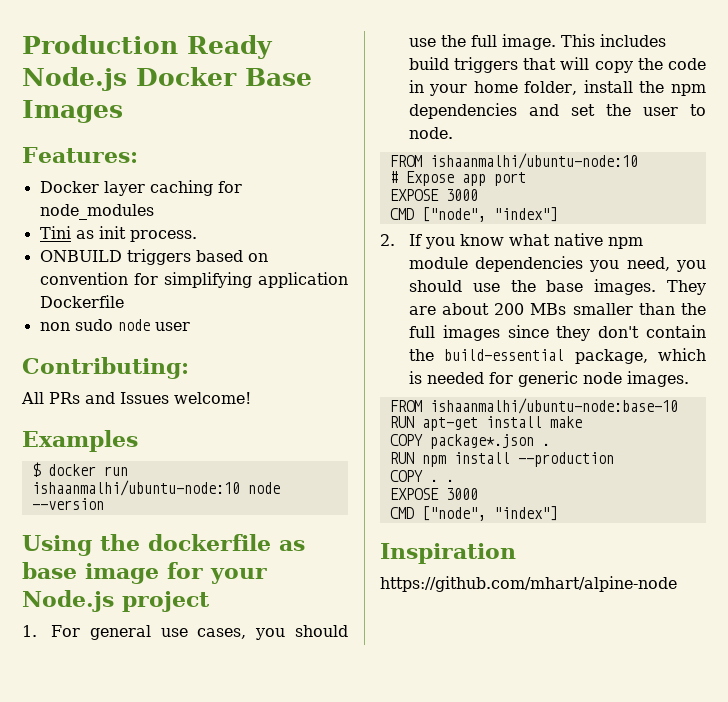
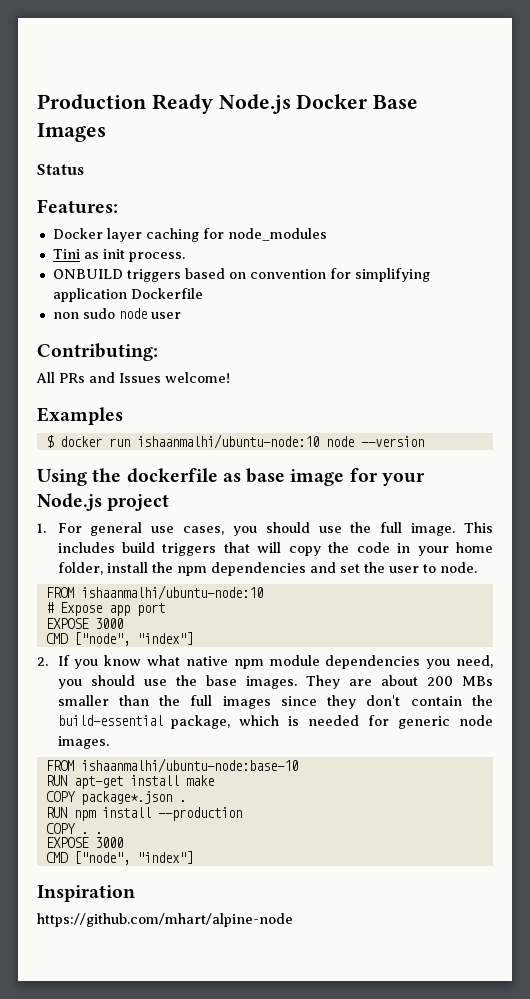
+ Status

